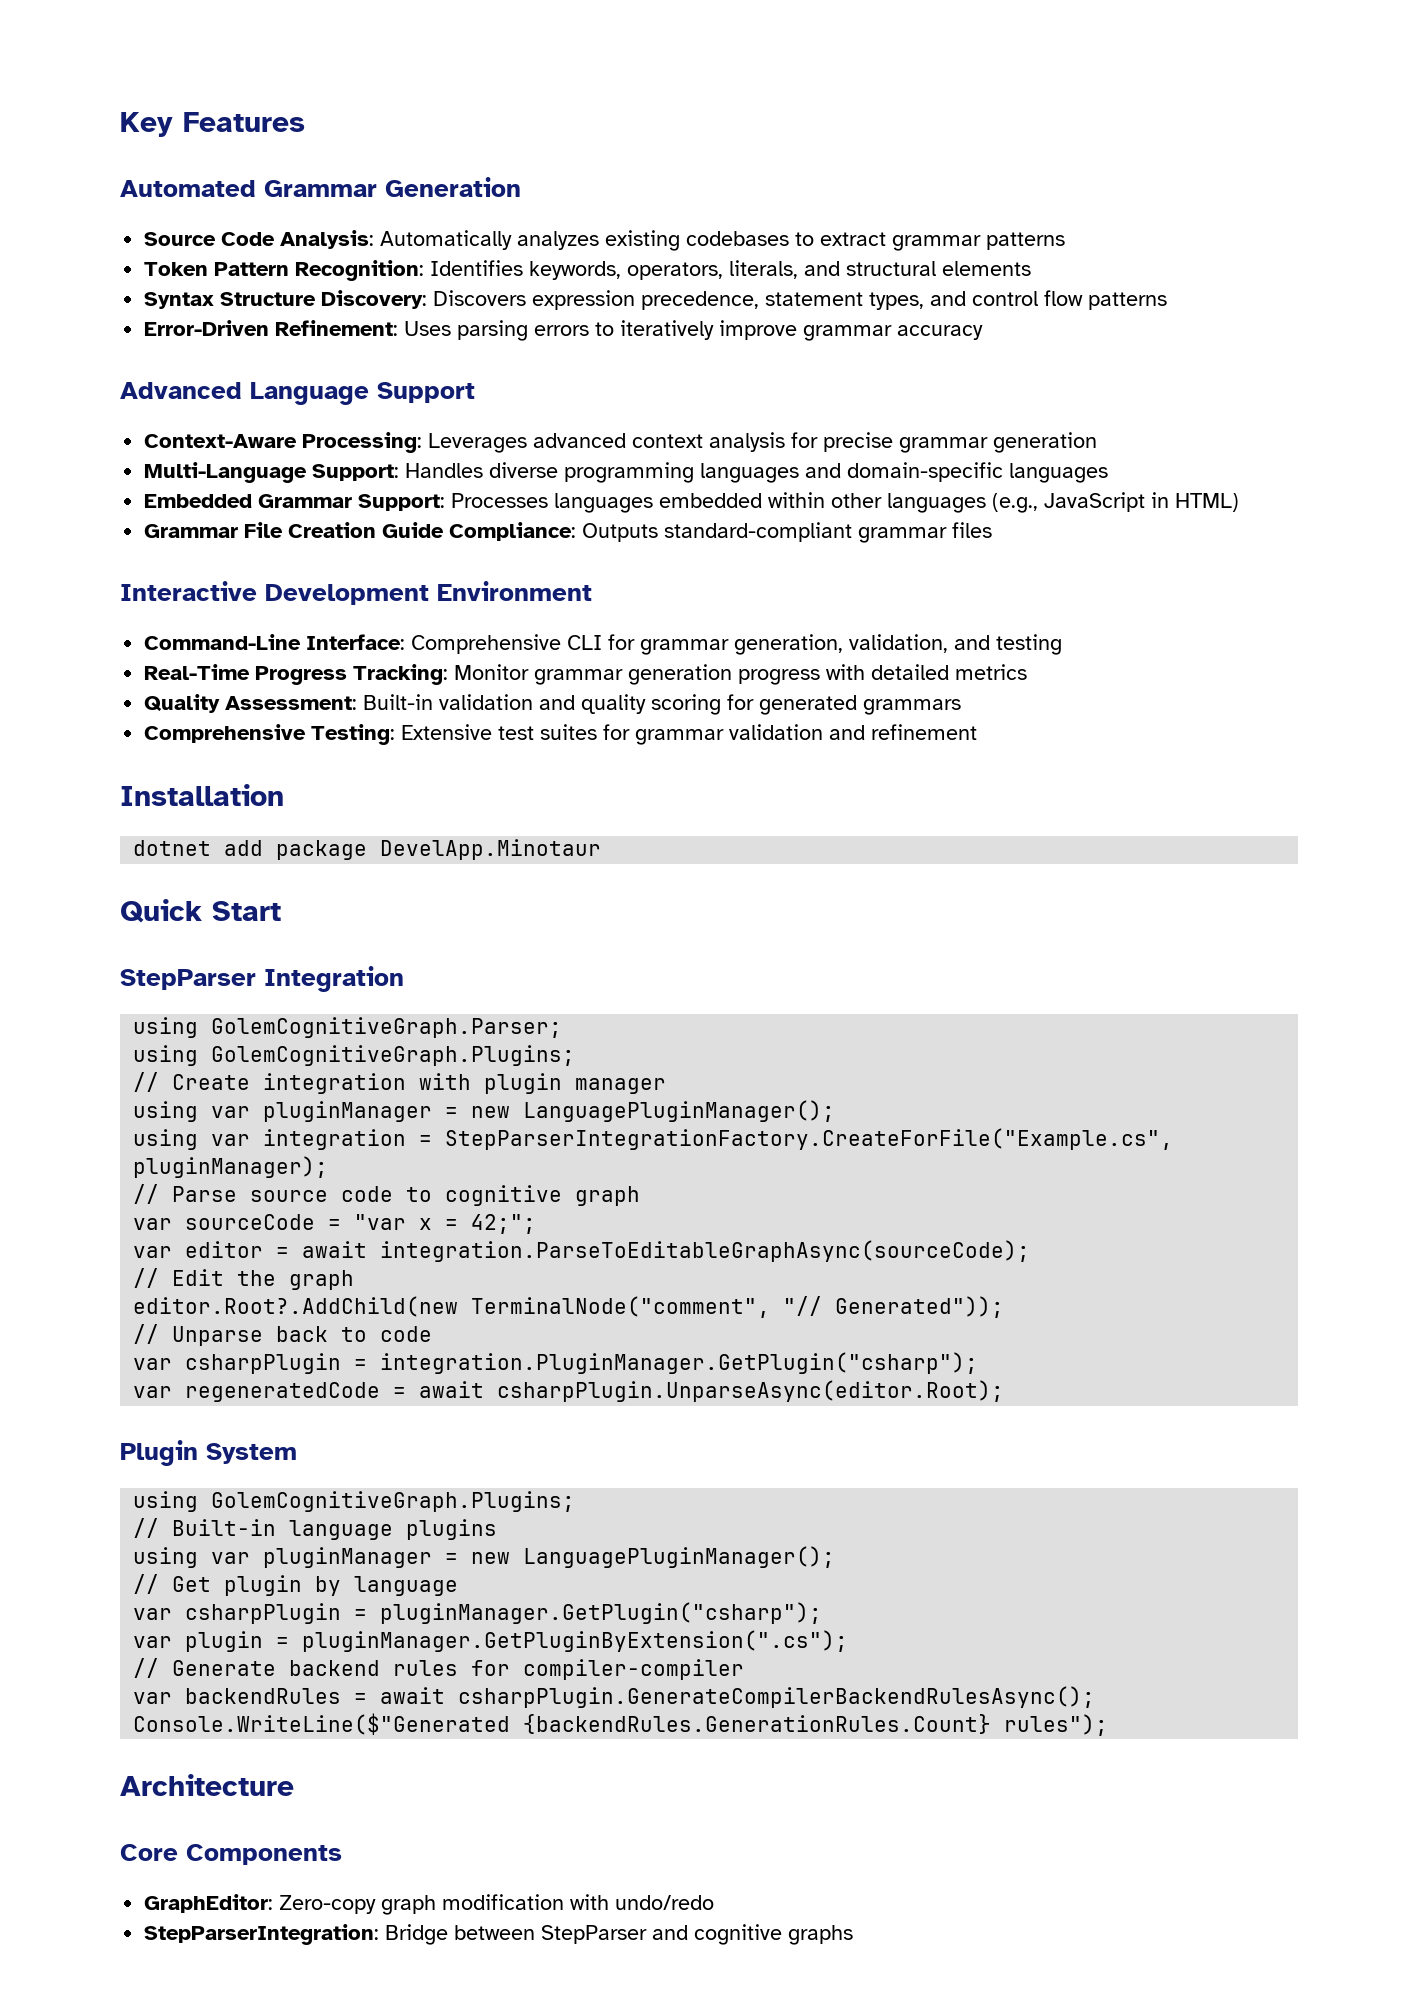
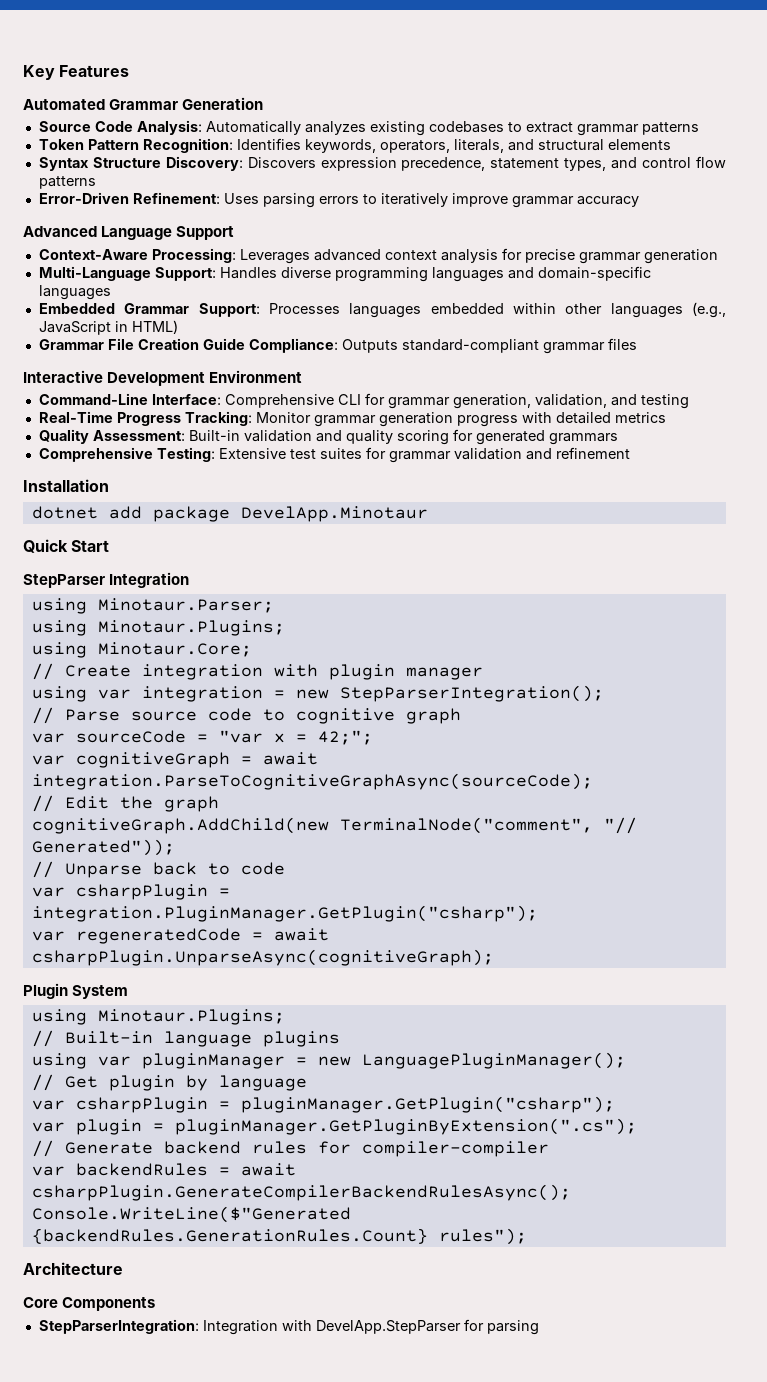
- using GolemCognitiveGraph.Parser;
- using GolemCognitiveGraph.Plugins;
+ using Minotaur.Parser;
+ using Minotaur.Plugins;
+ using Minotaur.Core;
  // Create integration with plugin manager
- using var pluginManager = new LanguagePluginManager();
- using var integration = StepParserIntegrationFactory.CreateForFile("Example.cs", pluginManager);
+ using var integration = new StepParserIntegration();
- var editor = await integration.ParseToEditableGraphAsync(sourceCode);
+ var cognitiveGraph = await integration.ParseToCognitiveGraphAsync(sourceCode);
- editor.Root?.AddChild(new TerminalNode("comment", "// Generated"));
+ cognitiveGraph.AddChild(new TerminalNode("comment", "// Generated"));
- var regeneratedCode = await csharpPlugin.UnparseAsync(editor.Root);
+ var regeneratedCode = await csharpPlugin.UnparseAsync(cognitiveGraph);
  Plugin System
- using GolemCognitiveGraph.Plugins;
+ using Minotaur.Plugins;
- GraphEditor: Zero-copy graph modification with undo/redo
- StepParserIntegration: Bridge between StepParser and cognitive graphs
+ StepParserIntegration: Integration with DevelApp.StepParser for parsing

